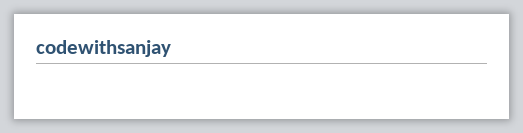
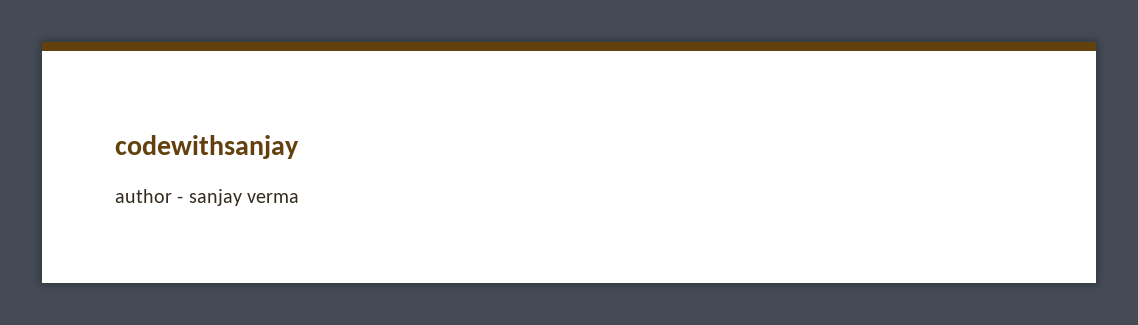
+ author - sanjay verma

